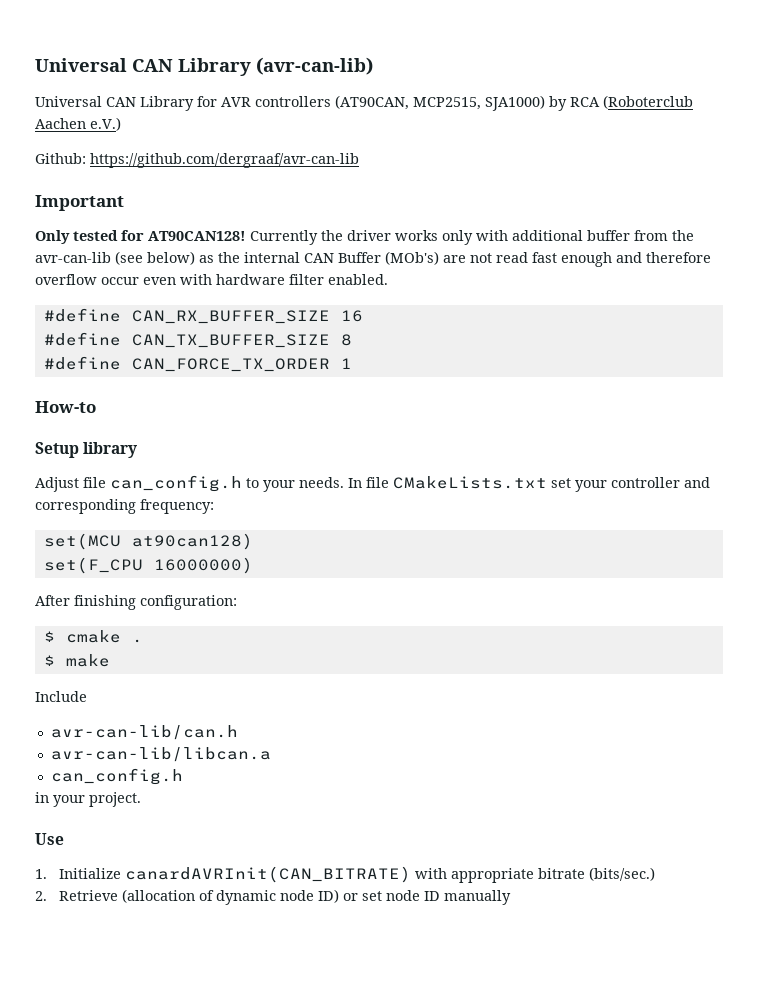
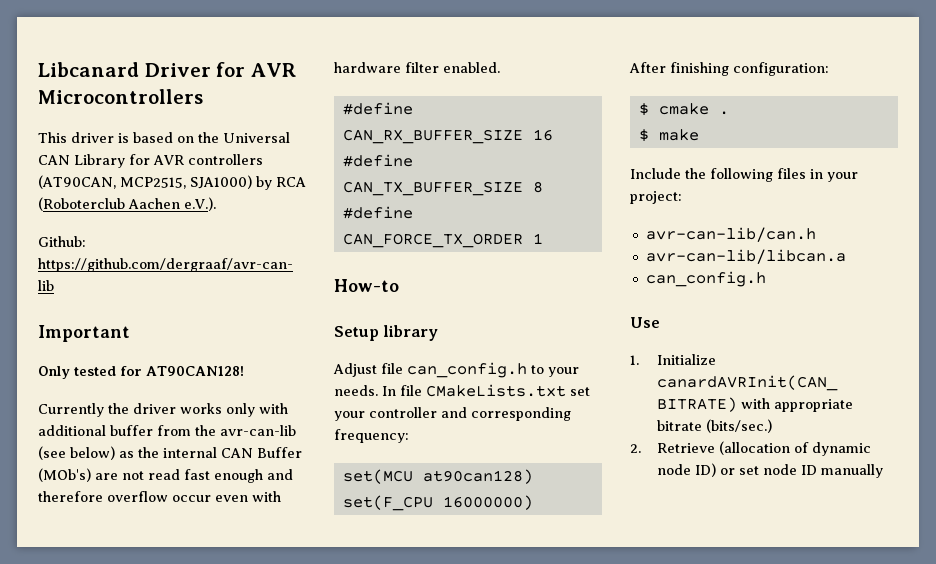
- Universal CAN Library (avr-can-lib)
- Universal CAN Library for AVR controllers (AT90CAN, MCP2515, SJA1000) by RCA (Roboterclub Aachen e.V.)
+ Libcanard Driver for AVR Microcontrollers
+ This driver is based on the Universal CAN Library for AVR controllers (AT90CAN, MCP2515, SJA1000) by RCA (Roboterclub Aachen e.V.).
- Only tested for AT90CAN128! Currently the driver works only with additional buffer from the avr-can-lib (see below) as the internal CAN Buffer (MOb's) are not read fast enough and therefore overflow occur even with hardware filter enabled.
+ Only tested for AT90CAN128!
+ Currently the driver works only with additional buffer from the avr-can-lib (see below) as the internal CAN Buffer (MOb's) are not read fast enough and therefore overflow occur even with hardware filter enabled.
- Include
+ Include the following files in your project:
- in your project.

